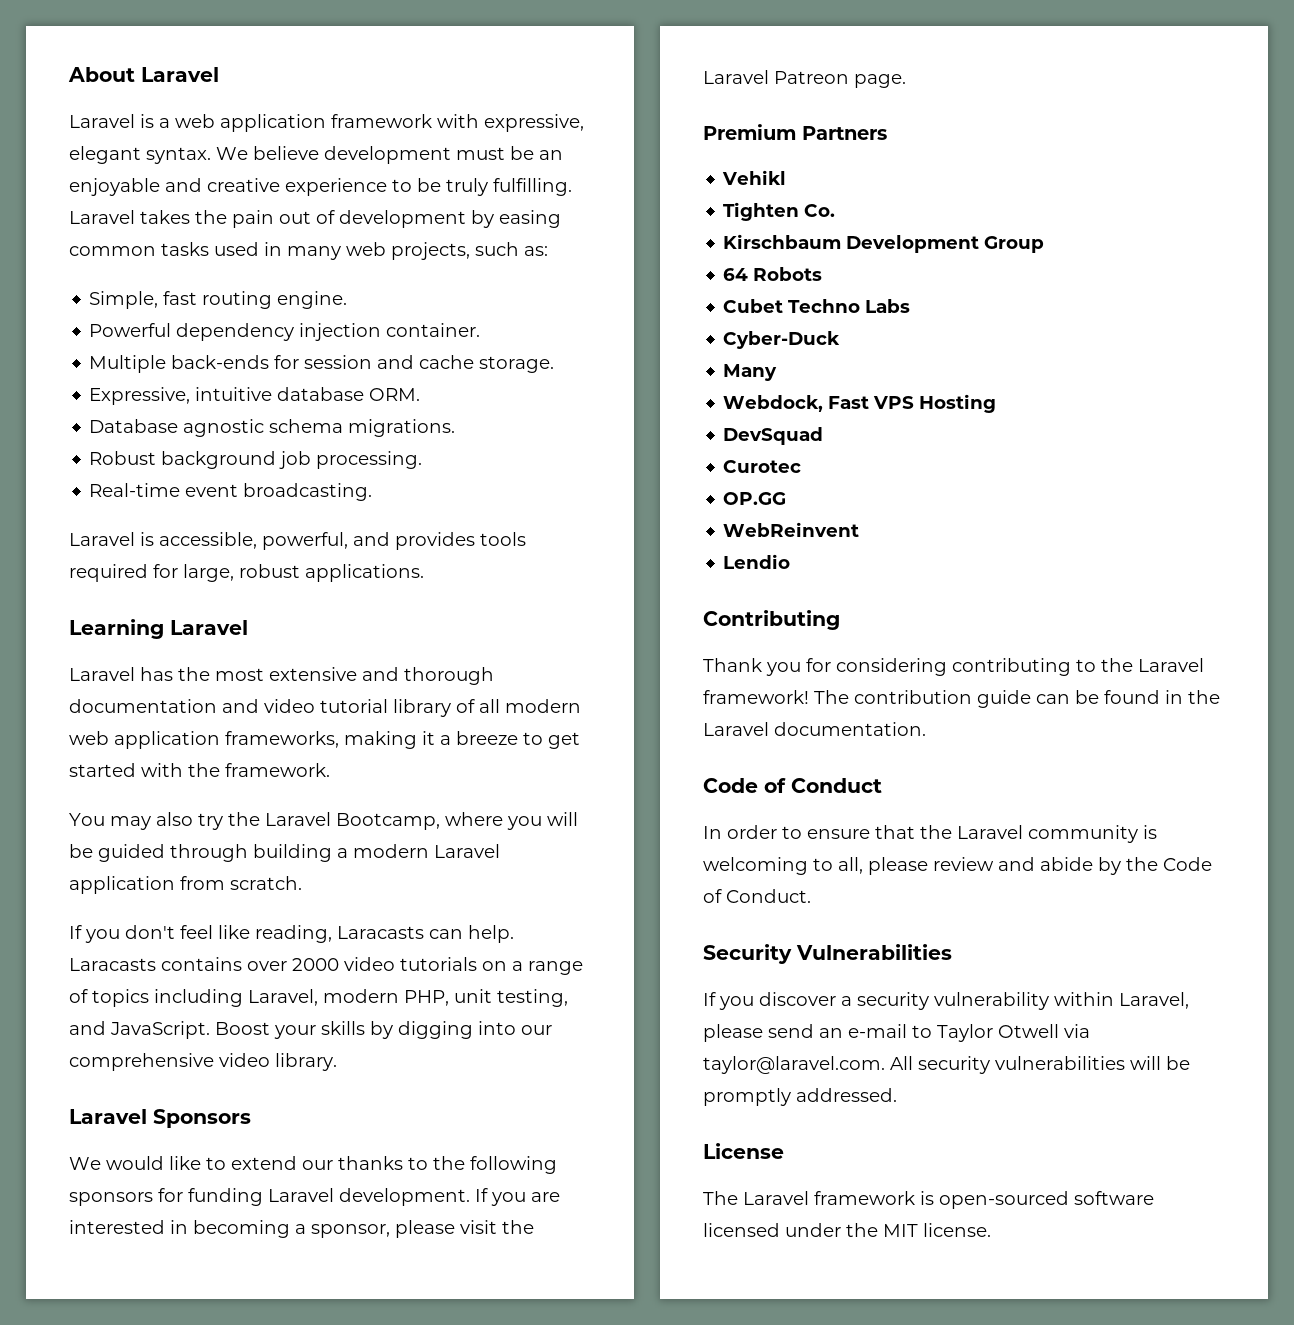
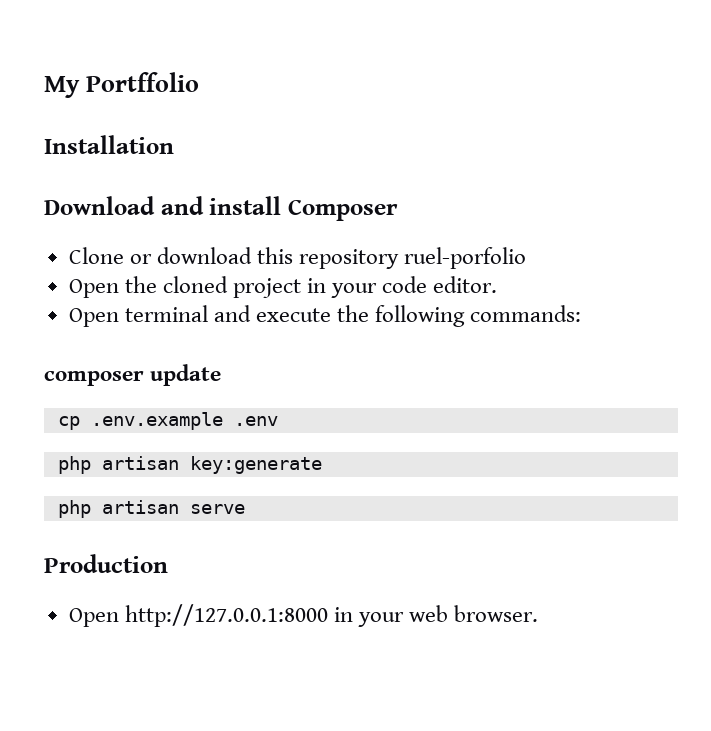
- About Laravel
- Laravel is a web application framework with expressive, elegant syntax. We believe development must be an enjoyable and creative experience to be truly fulfilling. Laravel takes the pain out of development by easing common tasks used in many web projects, such as:
- Simple, fast routing engine.
- Powerful dependency injection container.
- Multiple back-ends for session and cache storage.
- Expressive, intuitive database ORM.
- Database agnostic schema migrations.
- Robust background job processing.
- Real-time event broadcasting.
- Laravel is accessible, powerful, and provides tools required for large, robust applications.
- Learning Laravel
- Laravel has the most extensive and thorough documentation and video tutorial library of all modern web application frameworks, making it a breeze to get started with the framework.
- You may also try the Laravel Bootcamp, where you will be guided through building a modern Laravel application from scratch.
- If you don't feel like reading, Laracasts can help. Laracasts contains over 2000 video tutorials on a range of topics including Laravel, modern PHP, unit testing, and JavaScript. Boost your skills by digging into our comprehensive video library.
- Laravel Sponsors
- We would like to extend our thanks to the following sponsors for funding Laravel development. If you are interested in becoming a sponsor, please visit the Laravel Patreon page.
- Premium Partners
- Vehikl
- Tighten Co.
- Kirschbaum Development Group
- 64 Robots
- Cubet Techno Labs
- Cyber-Duck
- Many
- Webdock, Fast VPS Hosting
- DevSquad
- Curotec
- OP.GG
- WebReinvent
- Lendio
- Contributing
- Thank you for considering contributing to the Laravel framework! The contribution guide can be found in the Laravel documentation.
- Code of Conduct
- In order to ensure that the Laravel community is welcoming to all, please review and abide by the Code of Conduct.
- Security Vulnerabilities
- If you discover a security vulnerability within Laravel, please send an e-mail to Taylor Otwell via taylor@laravel.com. All security vulnerabilities will be promptly addressed.
- License
- The Laravel framework is open-sourced software licensed under the MIT license.
+ My Portffolio
+ Installation
+ Download and install Composer
+ Clone or download this repository ruel-porfolio
+ Open the cloned project in your code editor.
+ Open terminal and execute the following commands:
+ composer update
+ cp .env.example .env
+ php artisan key:generate
+ php artisan serve
+ Production
+ Open http://127.0.0.1:8000 in your web browser.

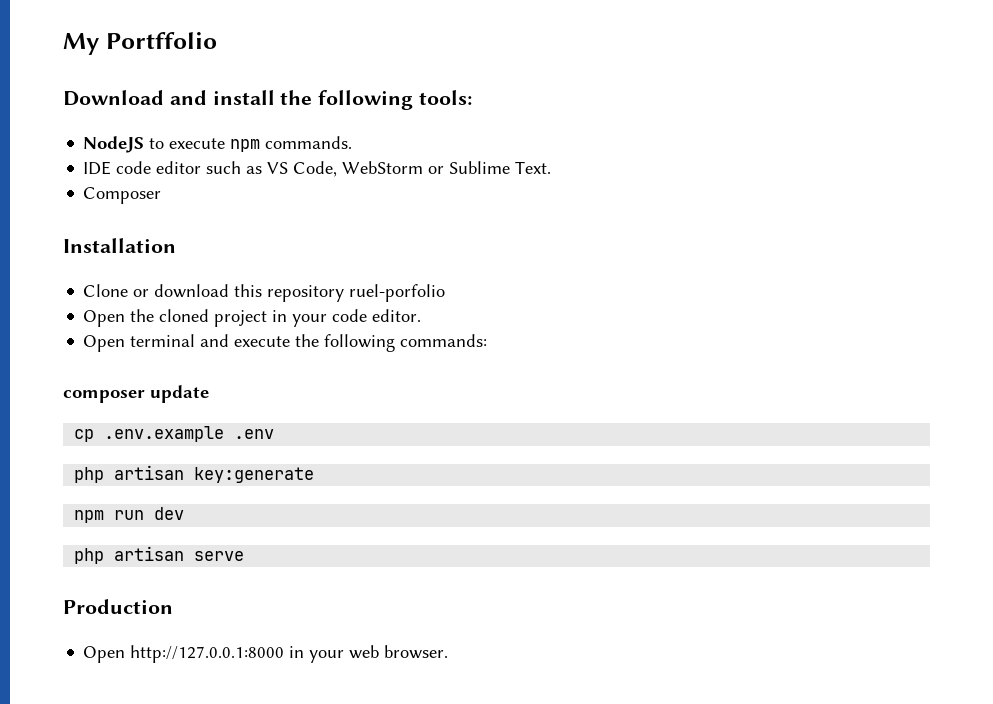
- Installation
- Download and install Composer
+ Download and install the following tools:
+ NodeJS to execute npm commands.
+ IDE code editor such as VS Code, WebStorm or Sublime Text.
+ Composer
+ Installation
+ npm run dev

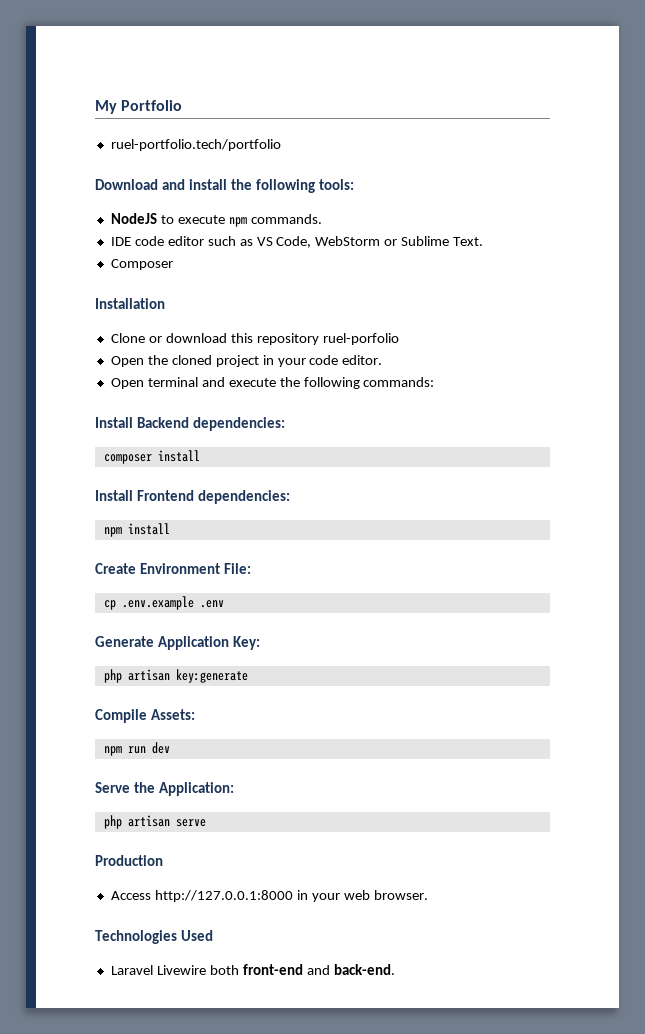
- My Portffolio
+ My Portfolio
+ ruel-portfolio.tech/portfolio
- composer update
+ Install Backend dependencies:
+ composer install
+ Install Frontend dependencies:
+ npm install
+ Create Environment File:
+ Generate Application Key:
+ Compile Assets:
+ Serve the Application:
- Open http://127.0.0.1:8000 in your web browser.
+ Access http://127.0.0.1:8000 in your web browser.
+ Technologies Used
+ Laravel Livewire both front-end and back-end.

